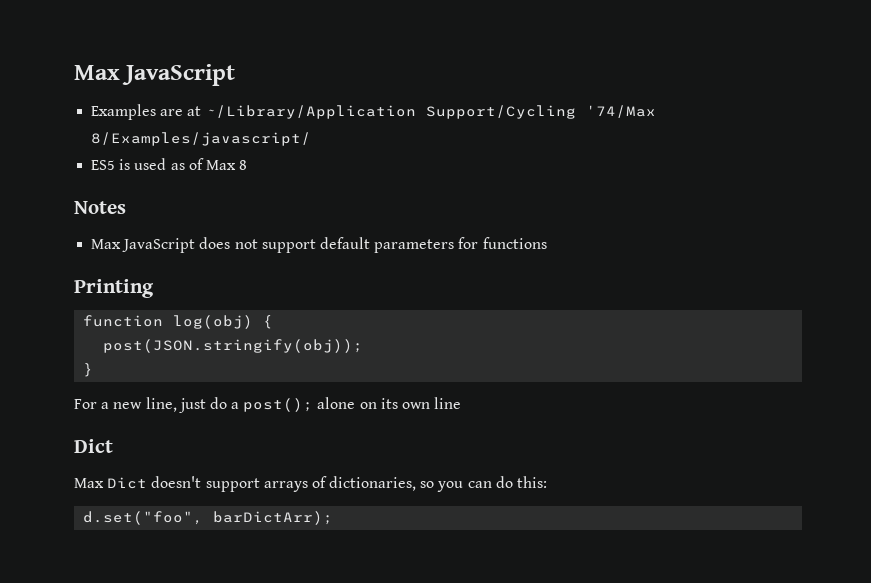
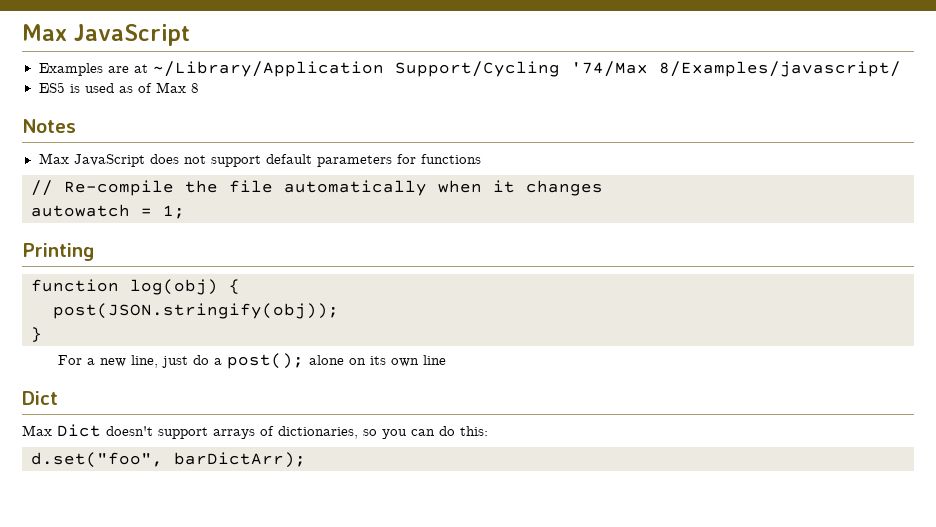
+ // Re-compile the file automatically when it changes
+ autowatch = 1;

